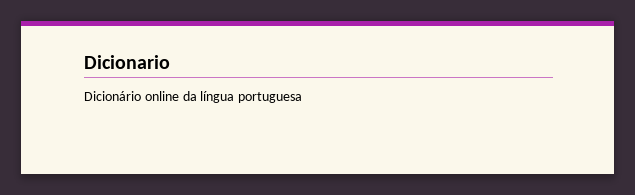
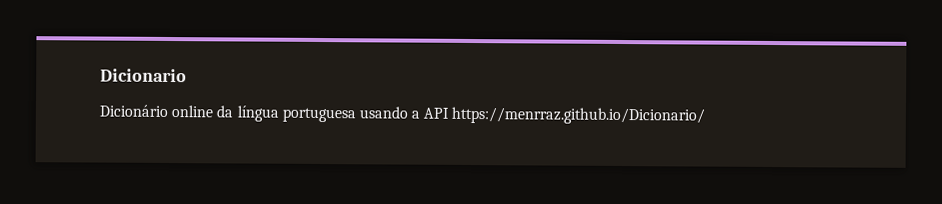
- Dicionário online da língua portuguesa
+ Dicionário online da língua portuguesa usando a API https://menrraz.github.io/Dicionario/

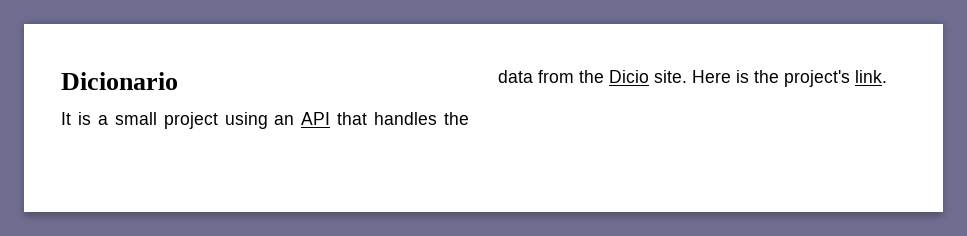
- Dicionário online da língua portuguesa usando a API https://menrraz.github.io/Dicionario/
+ It is a small project using an API that handles the data from the Dicio site. Here is the project's link.

